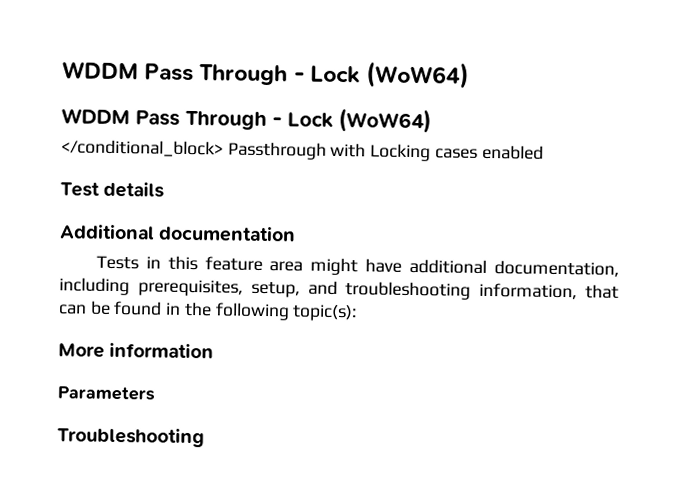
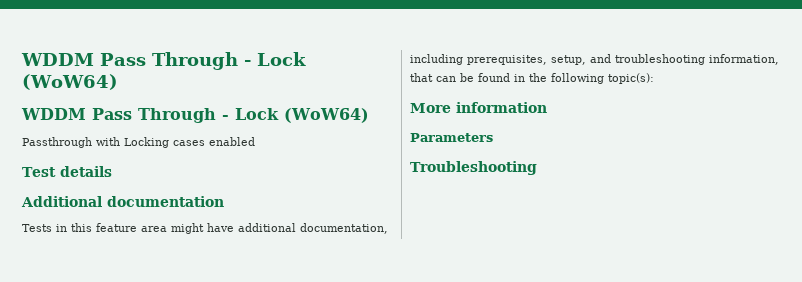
- </conditional_block> Passthrough with Locking cases enabled
+ Passthrough with Locking cases enabled

